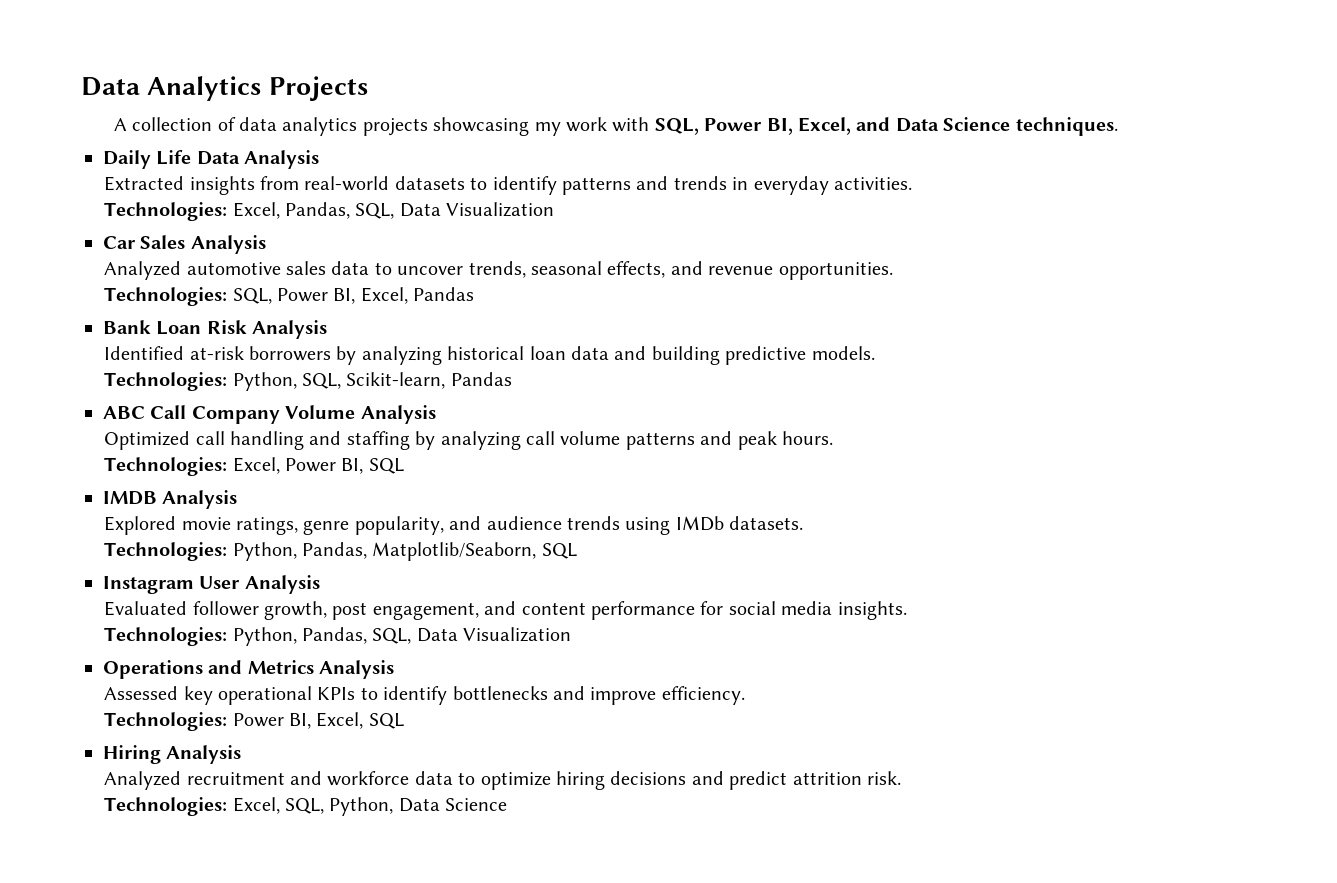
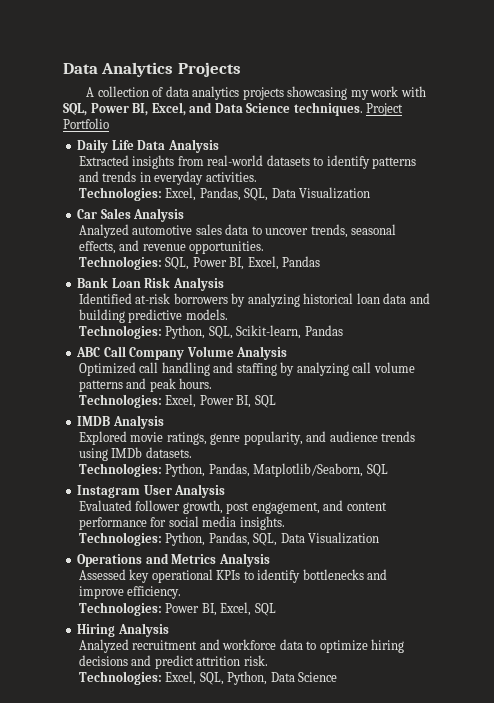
+ Project Portfolio

